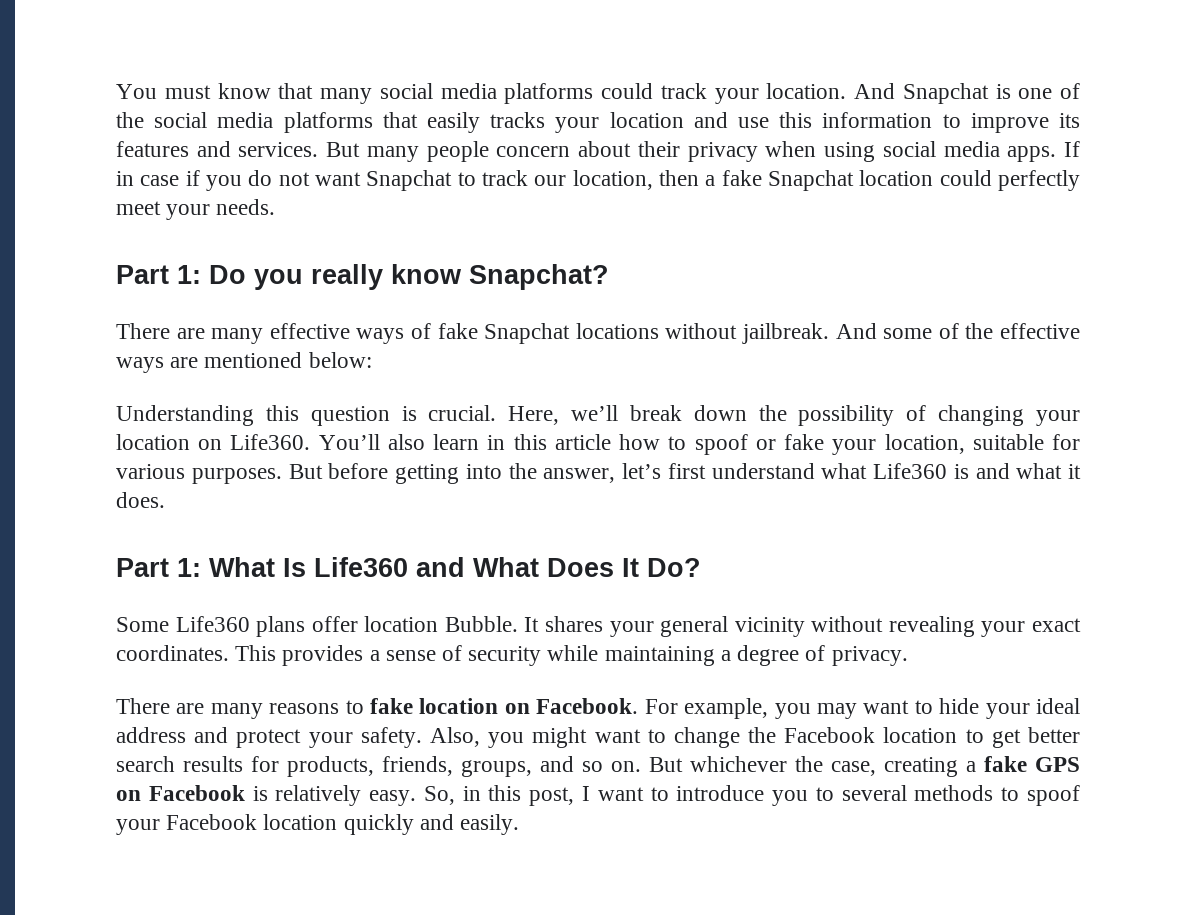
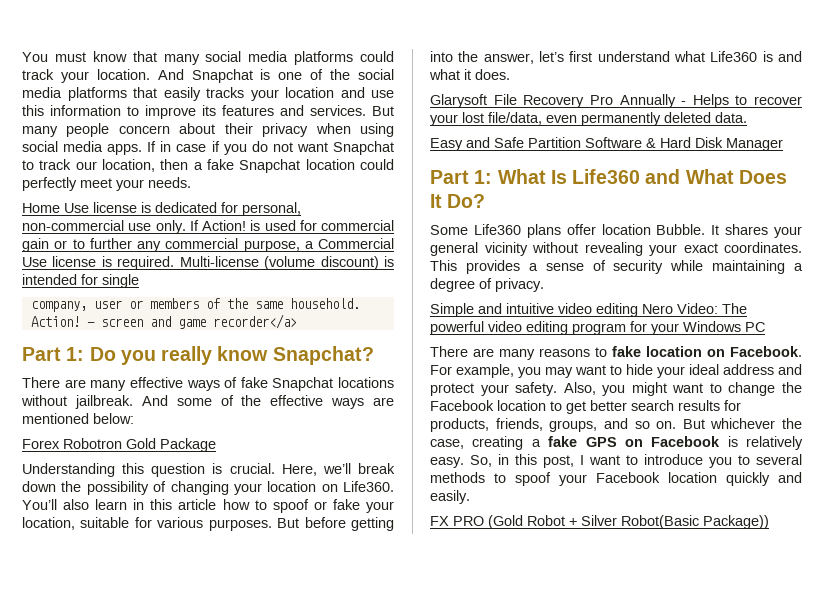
+ Home Use license is dedicated for personal, non-commercial use only. If Action! is used for commercial gain or to further any commercial purpose, a Commercial Use license is required. Multi-license (volume discount) is intended for single
+ company, user or members of the same household. Action! - screen and game recorder</a>
+ Forex Robotron Gold Package
+ Glarysoft File Recovery Pro Annually - Helps to recover your lost file/data, even permanently deleted data.
+ Easy and Safe Partition Software & Hard Disk Manager
+ Simple and intuitive video editing Nero Video: The powerful video editing program for your Windows PC
+ FX PRO (Gold Robot + Silver Robot(Basic Package))

